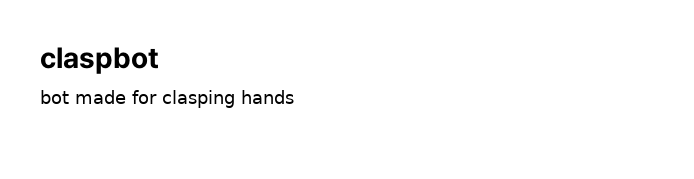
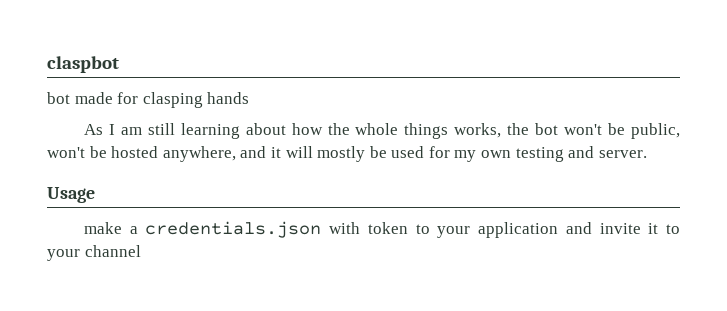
+ As I am still learning about how the whole things works, the bot won't be public, won't be hosted anywhere, and it will mostly be used for my own testing and server.
+ Usage
+ make a credentials.json with token to your application and invite it to your channel

